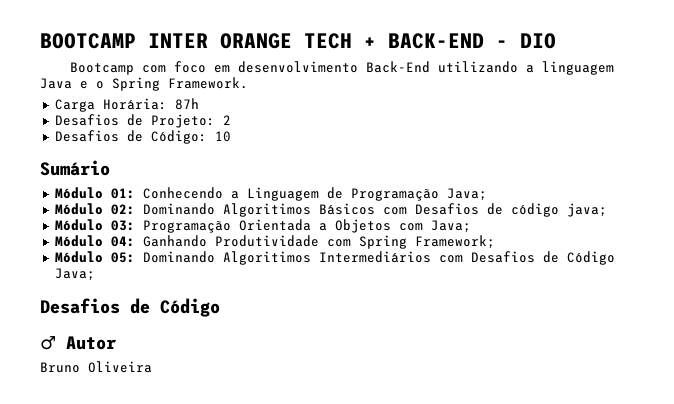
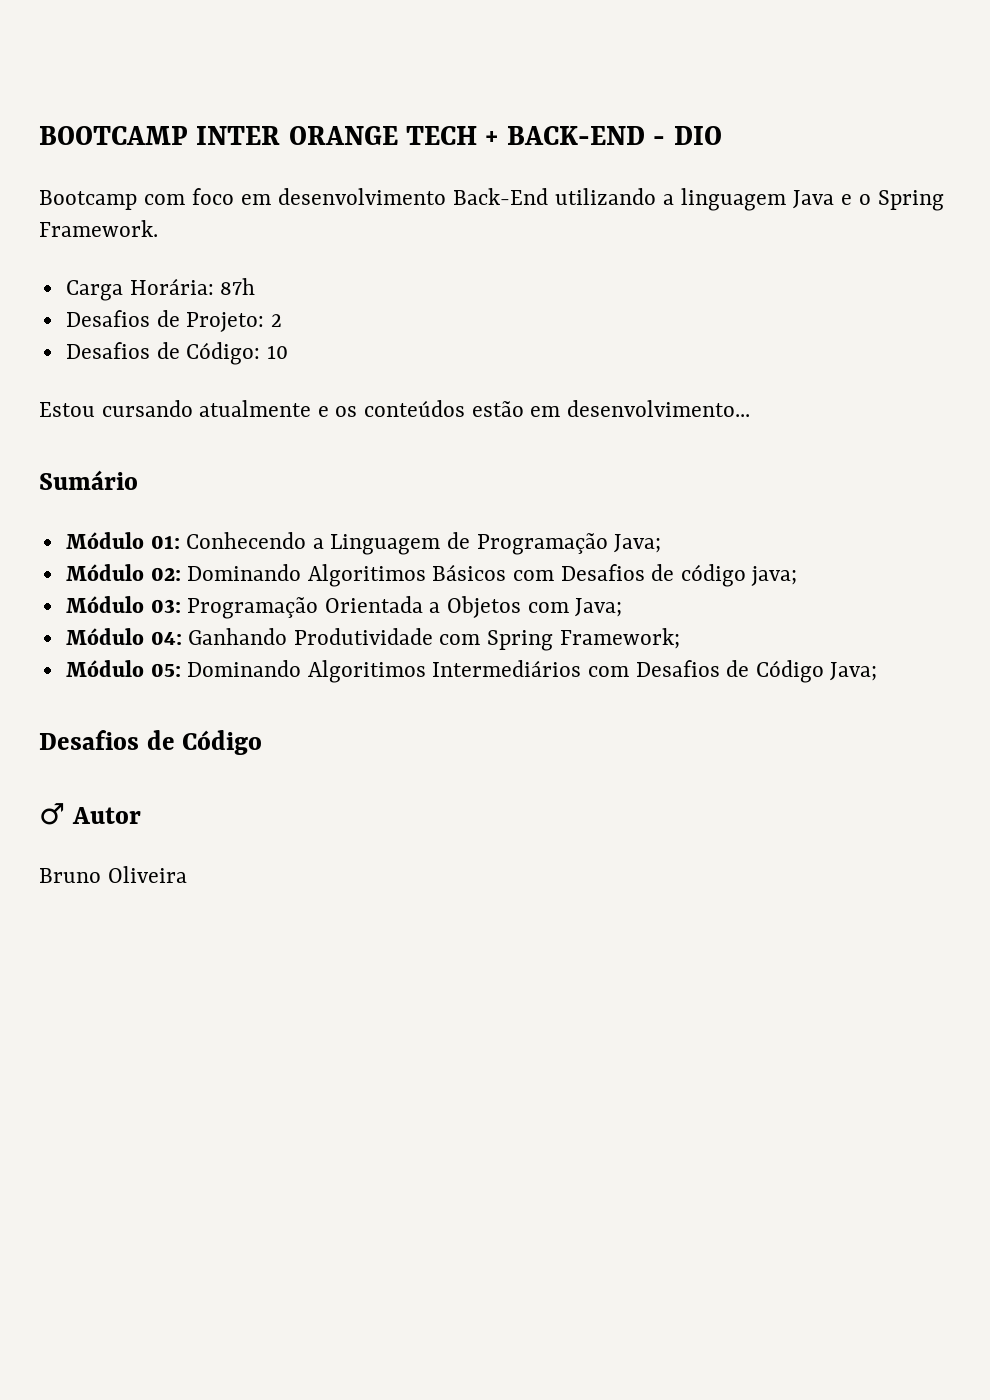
+ Estou cursando atualmente e os conteúdos estão em desenvolvimento...

